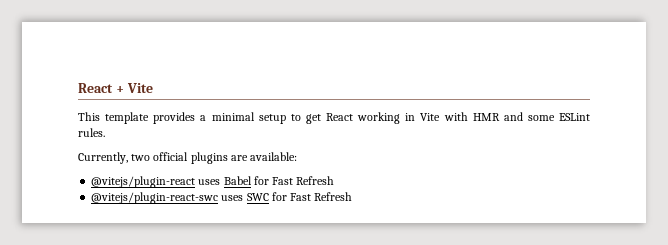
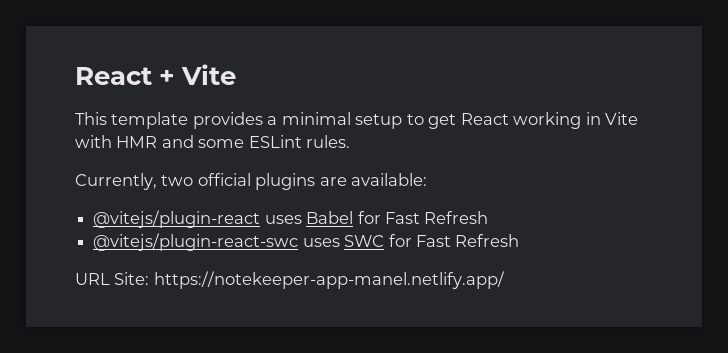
+ URL Site: https://notekeeper-app-manel.netlify.app/

